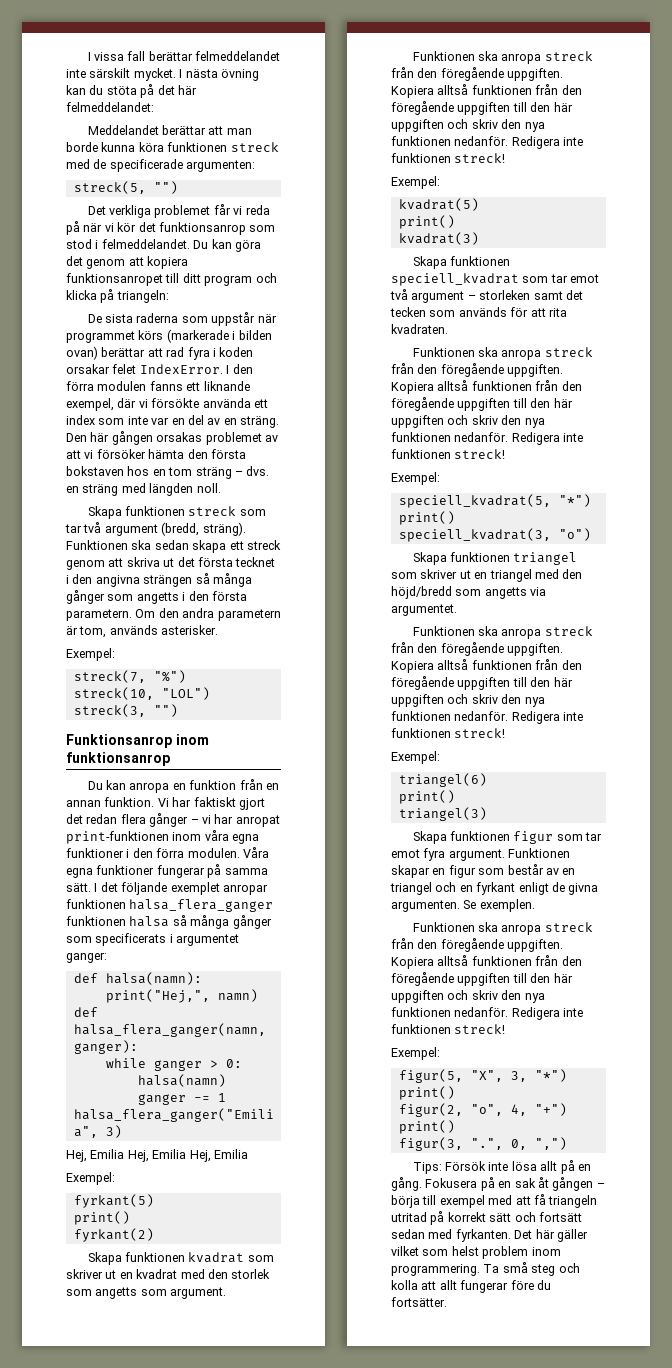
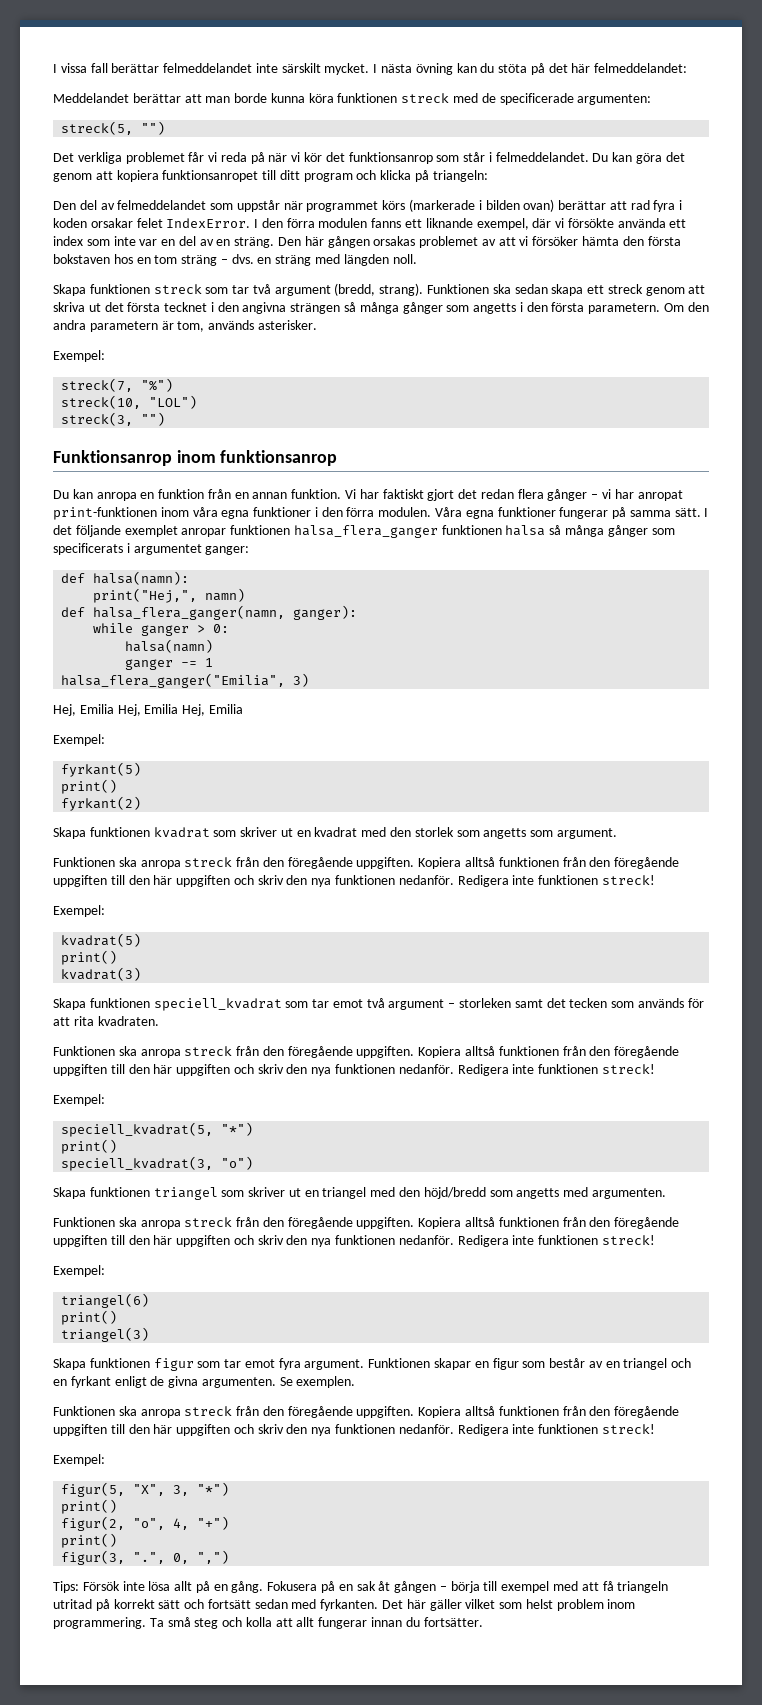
- Det verkliga problemet får vi reda på när vi kör det funktionsanrop som stod i felmeddelandet.
+ Det verkliga problemet får vi reda på när vi kör det funktionsanrop som står i felmeddelandet.
- De sista raderna som uppstår när programmet körs (markerade i bilden ovan) berättar att rad fyra i koden orsakar felet IndexError.
+ Den del av felmeddelandet som uppstår när programmet körs (markerade i bilden ovan) berättar att rad fyra i koden orsakar felet IndexError.
- Skapa funktionen streck som tar två argument (bredd, sträng).
+ Skapa funktionen streck som tar två argument (bredd, strang).
- Skapa funktionen triangel som skriver ut en triangel med den höjd/bredd som angetts via argumentet.
+ Skapa funktionen triangel som skriver ut en triangel med den höjd/bredd som angetts med argumenten.
- Ta små steg och kolla att allt fungerar före du fortsätter.
+ Ta små steg och kolla att allt fungerar innan du fortsätter.

